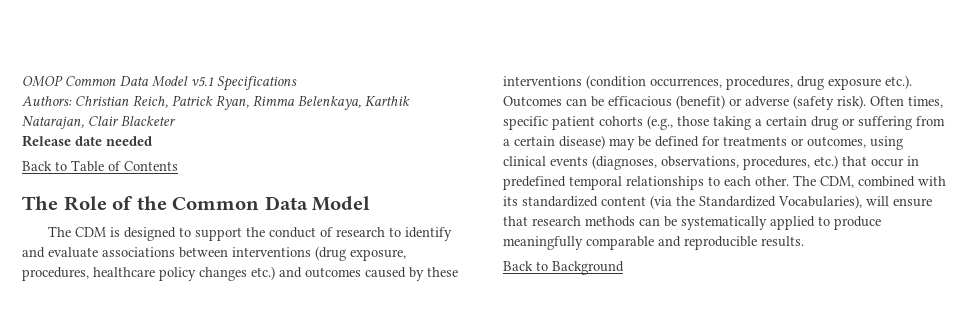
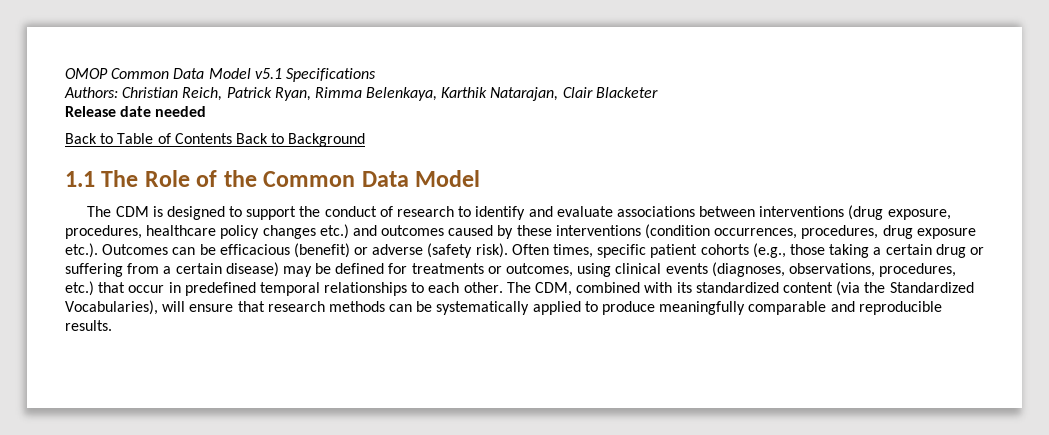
- Back to Table of Contents
- The Role of the Common Data Model
+ Back to Table of Contents Back to Background
+ 1.1 The Role of the Common Data Model
- Back to Background

